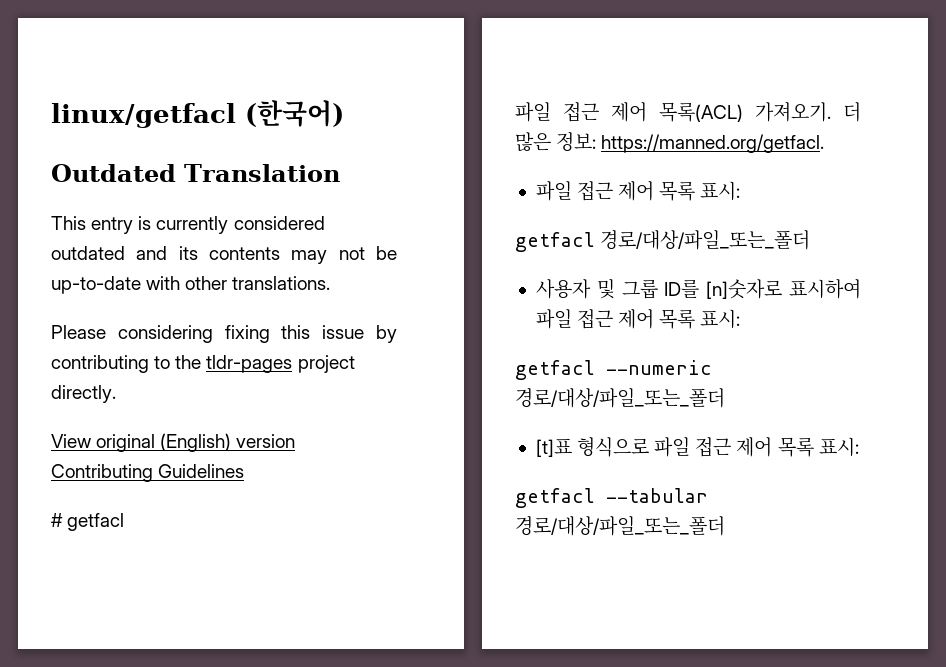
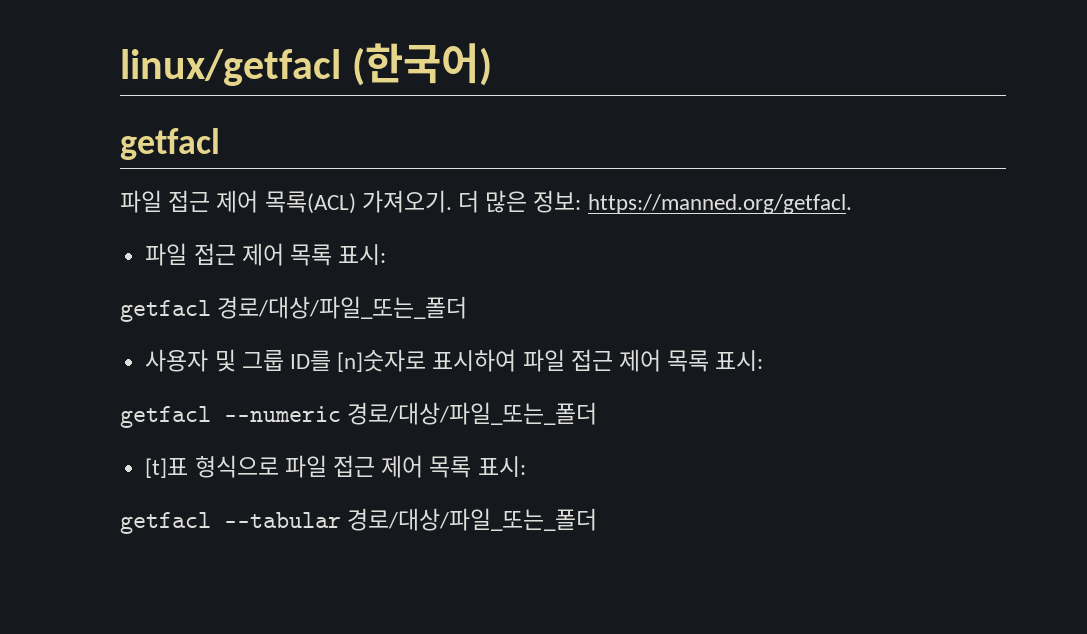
  linux/getfacl (한국어)
- Outdated Translation
- This entry is currently considered outdated and its contents may not be up-to-date with other translations.
- Please considering fixing this issue by contributing to the tldr-pages project directly.
- View original (English) version Contributing Guidelines
- # getfacl
+ getfacl

